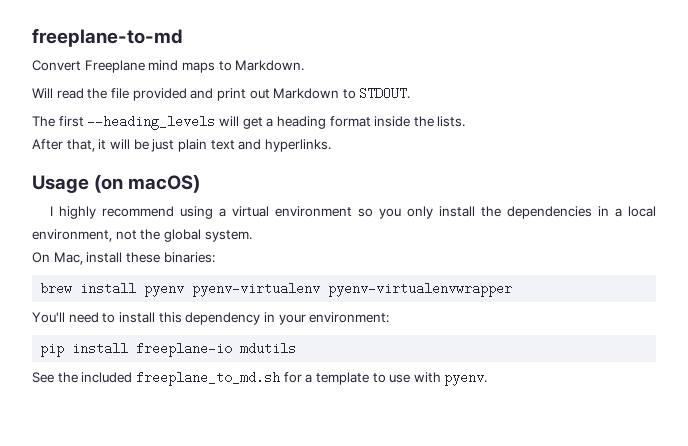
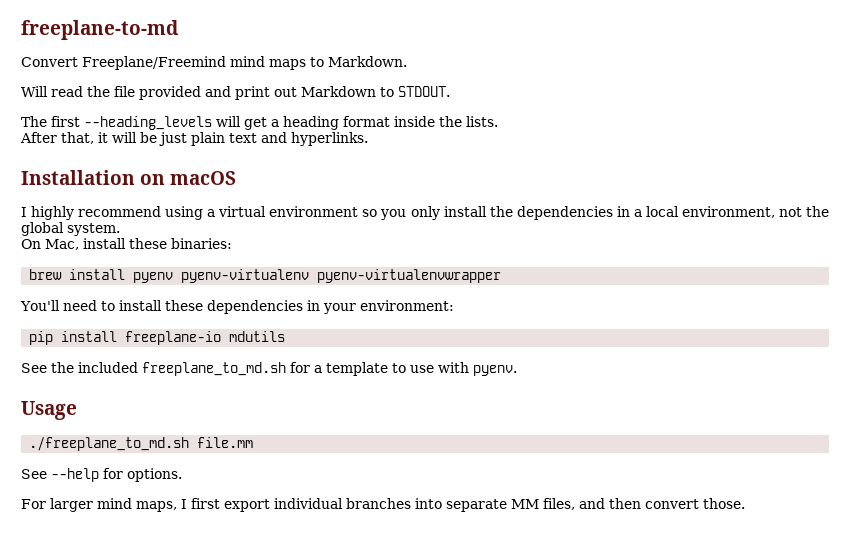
- Convert Freeplane mind maps to Markdown.
+ Convert Freeplane/Freemind mind maps to Markdown.
- Usage (on macOS)
+ Installation on macOS
- You'll need to install this dependency in your environment:
+ You'll need to install these dependencies in your environment:
+ Usage
+ ./freeplane_to_md.sh file.mm
+ See --help for options.
+ For larger mind maps, I first export individual branches into separate MM files, and then convert those.

